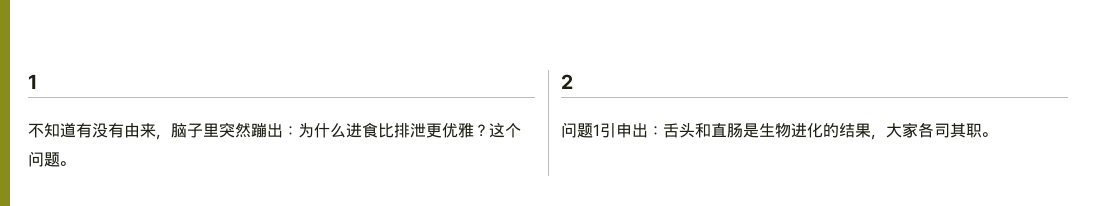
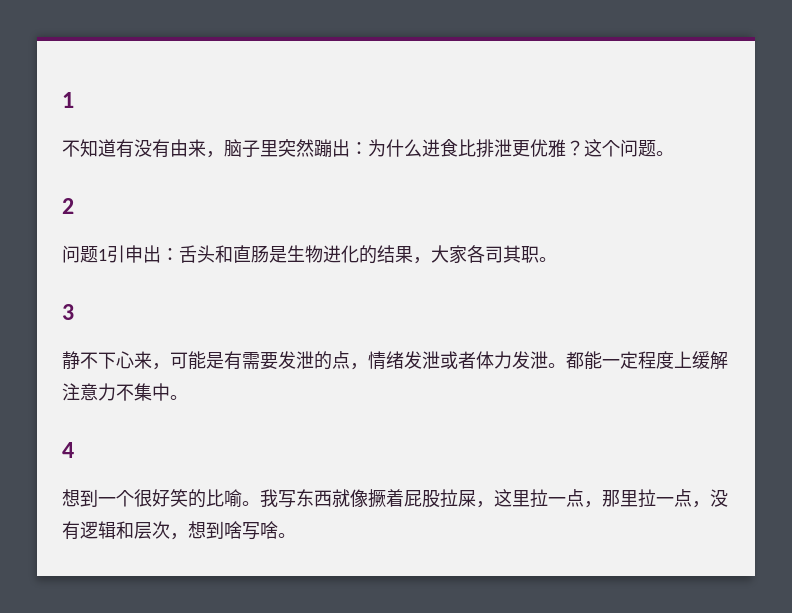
+ 3
+ 静不下心来，可能是有需要发泄的点，情绪发泄或者体力发泄。都能一定程度上缓解注意力不集中。
+ 4
+ 想到一个很好笑的比喻。我写东西就像撅着屁股拉屎，这里拉一点，那里拉一点，没有逻辑和层次，想到啥写啥。

